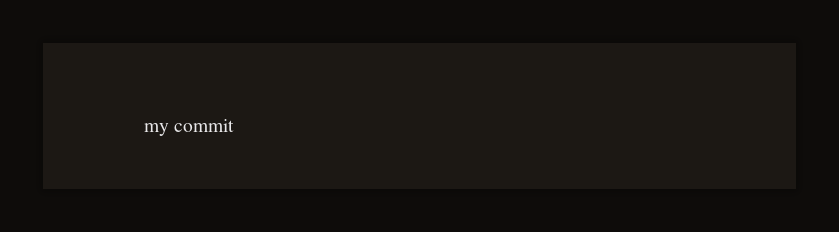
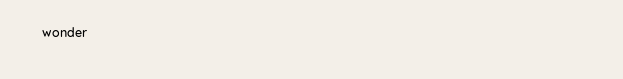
- my commit
+ wonder

